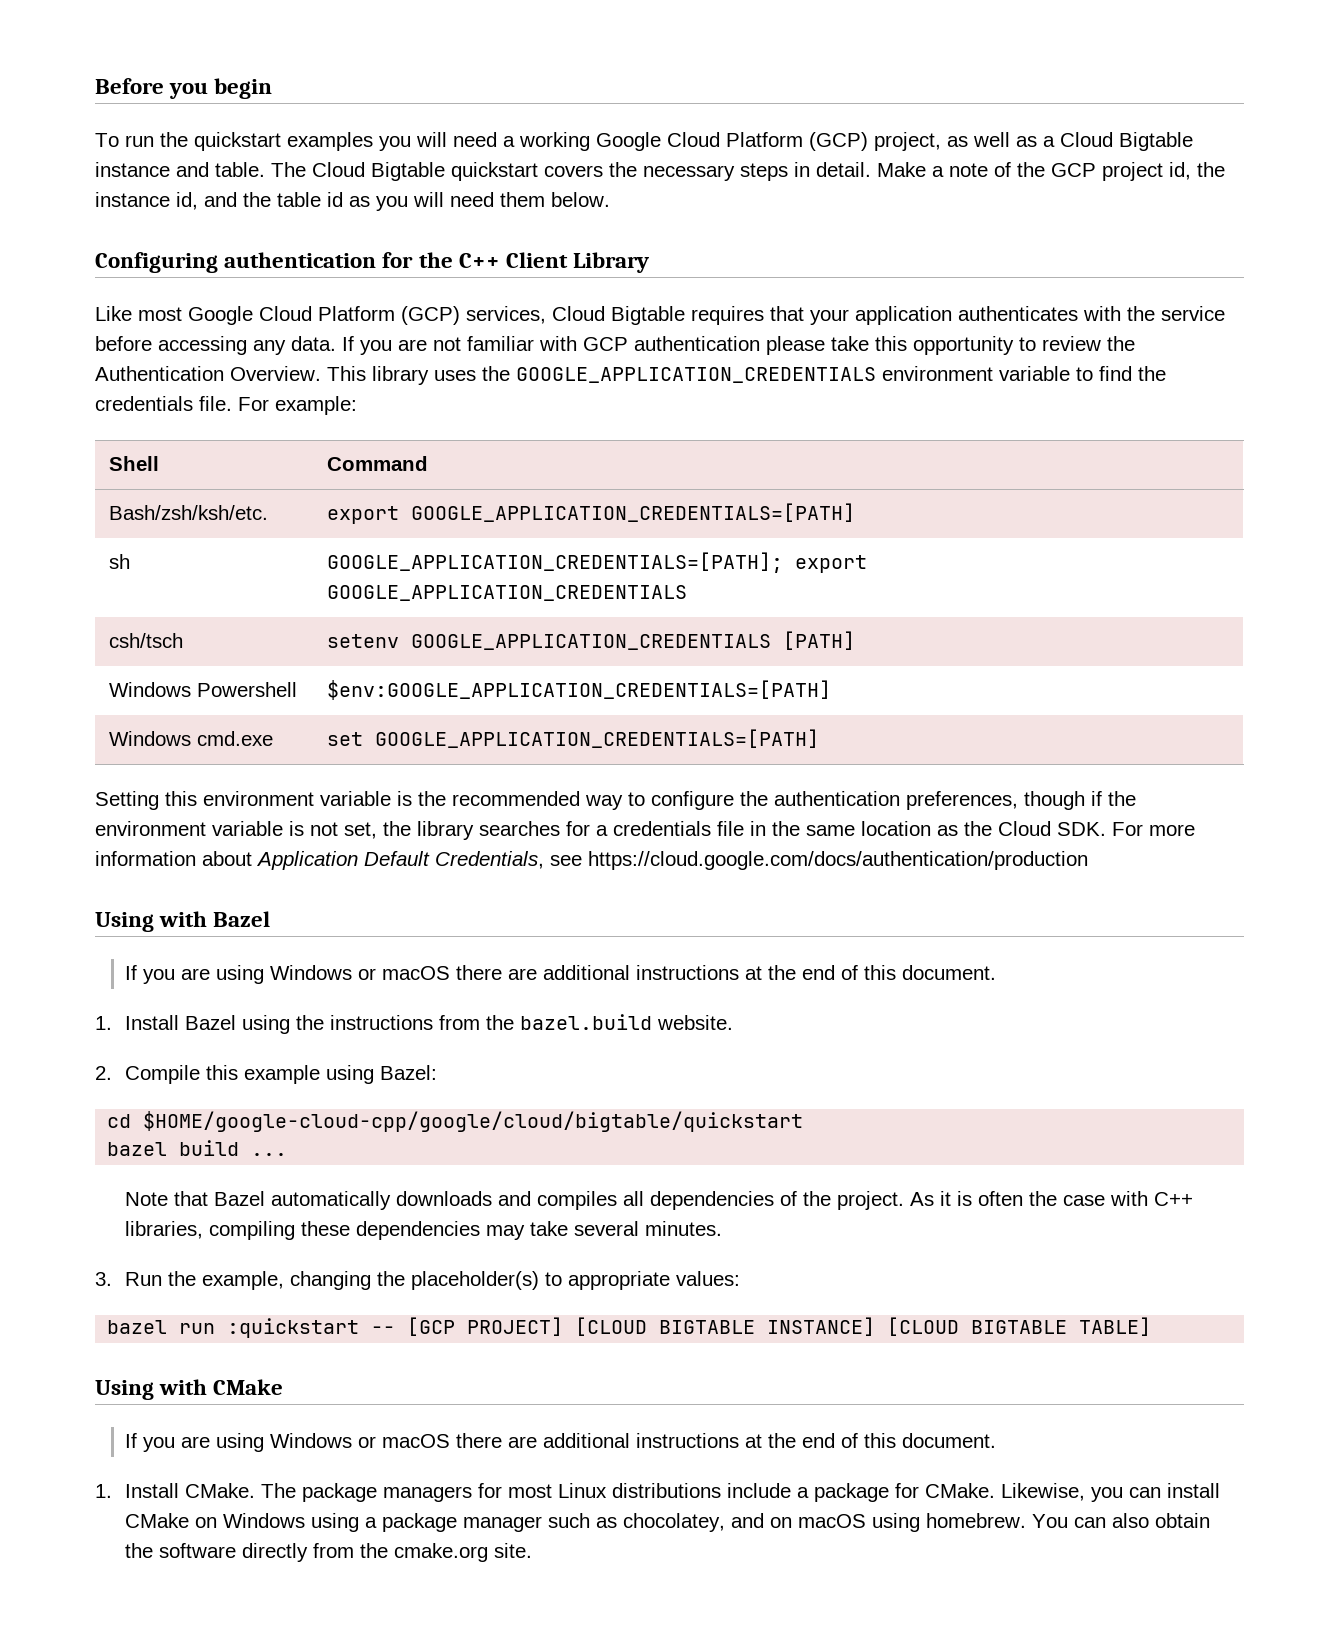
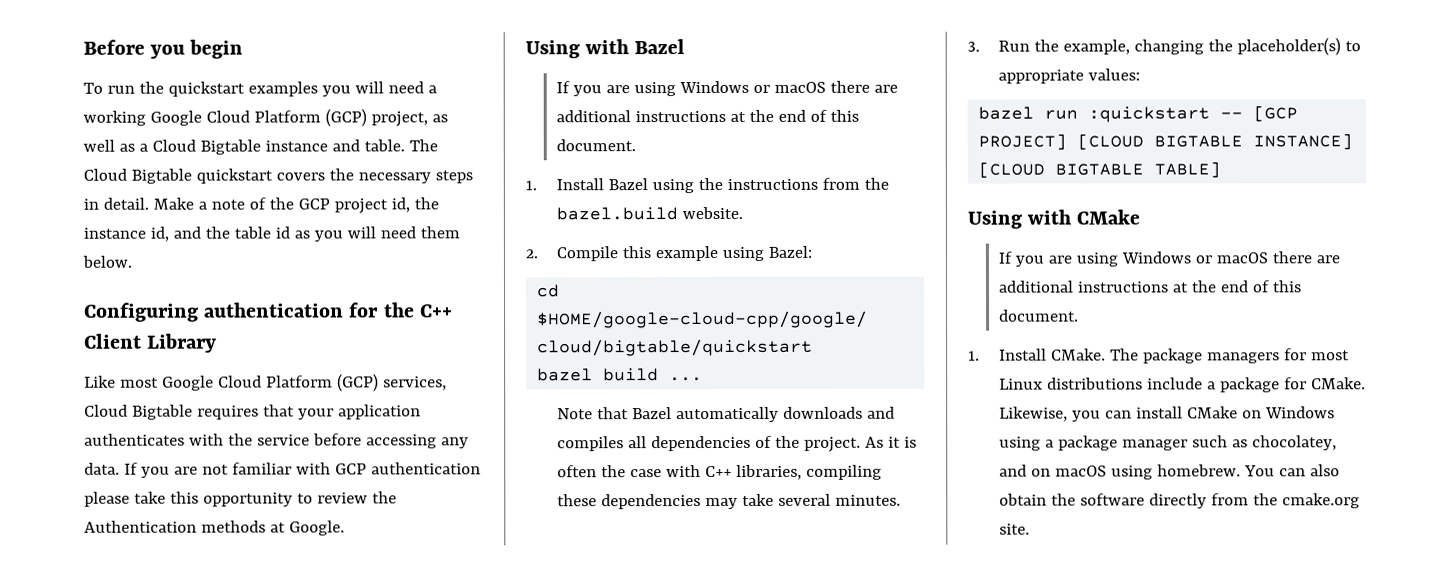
- If you are not familiar with GCP authentication please take this opportunity to review the Authentication Overview. This library uses the GOOGLE_APPLICATION_CREDENTIALS environment variable to find the credentials file. For example:
- Shell | Command
- Bash/zsh/ksh/etc. | export GOOGLE_APPLICATION_CREDENTIALS=[PATH]
- sh | GOOGLE_APPLICATION_CREDENTIALS=[PATH]; export GOOGLE_APPLICATION_CREDENTIALS
- csh/tsch | setenv GOOGLE_APPLICATION_CREDENTIALS [PATH]
- Windows Powershell | $env:GOOGLE_APPLICATION_CREDENTIALS=[PATH]
- Windows cmd.exe | set GOOGLE_APPLICATION_CREDENTIALS=[PATH]
- Setting this environment variable is the recommended way to configure the authentication preferences, though if the environment variable is not set, the library searches for a credentials file in the same location as the Cloud SDK. For more information about Application Default Credentials, see https://cloud.google.com/docs/authentication/production
+ If you are not familiar with GCP authentication please take this opportunity to review the Authentication methods at Google.

